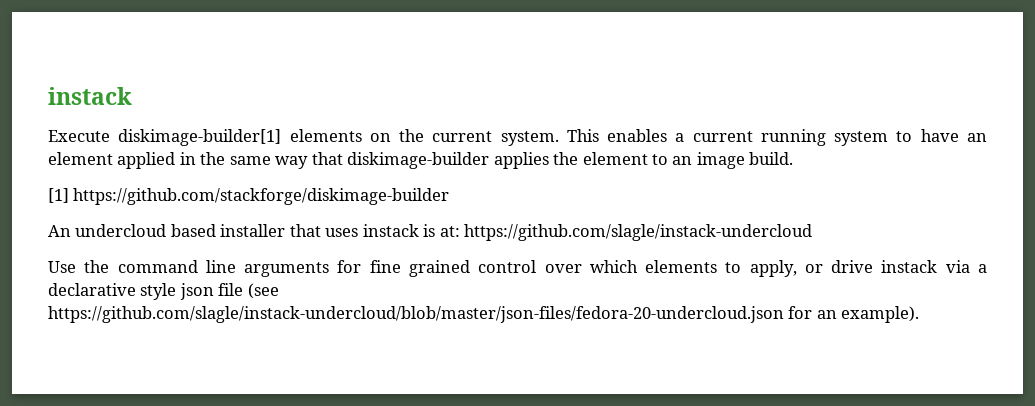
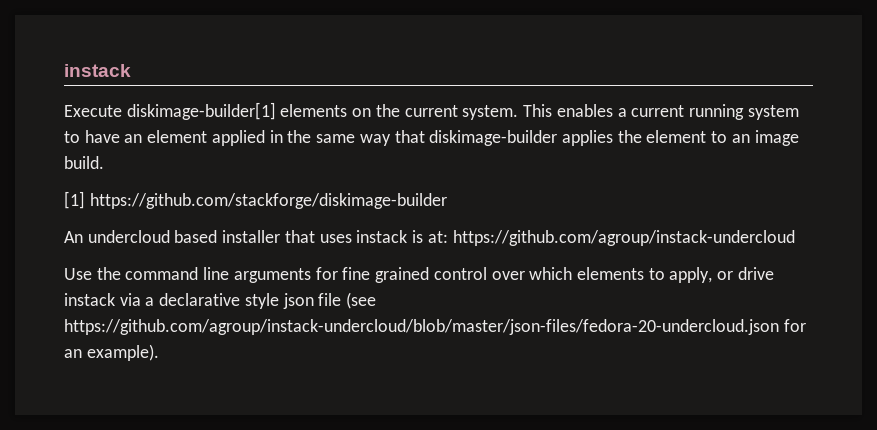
- An undercloud based installer that uses instack is at: https://github.com/slagle/instack-undercloud
+ An undercloud based installer that uses instack is at: https://github.com/agroup/instack-undercloud
- Use the command line arguments for fine grained control over which elements to apply, or drive instack via a declarative style json file (see https://github.com/slagle/instack-undercloud/blob/master/json-files/fedora-20-undercloud.json for an example).
+ Use the command line arguments for fine grained control over which elements to apply, or drive instack via a declarative style json file (see https://github.com/agroup/instack-undercloud/blob/master/json-files/fedora-20-undercloud.json for an example).

